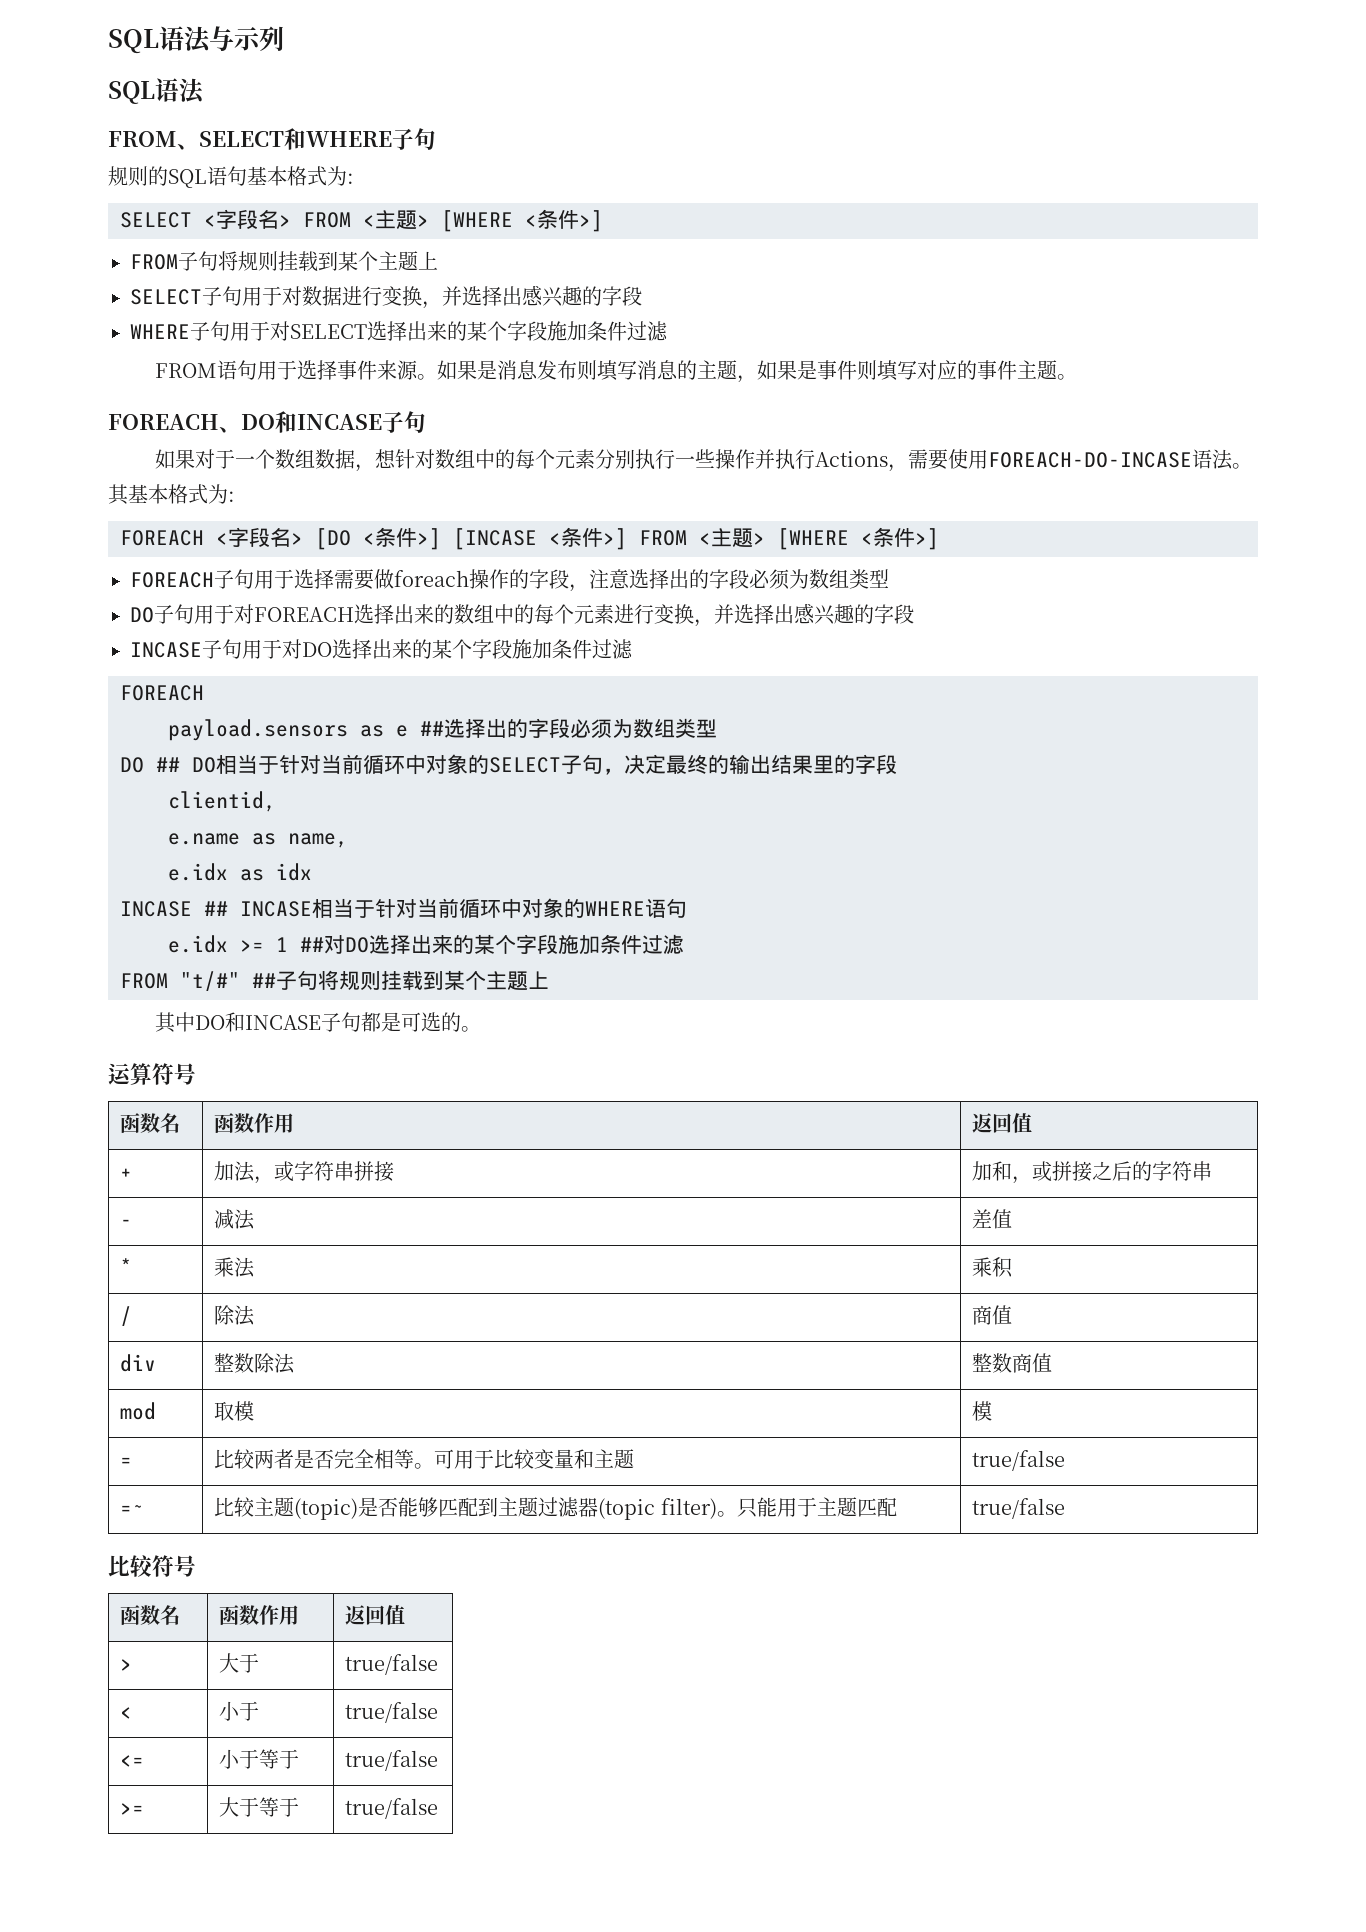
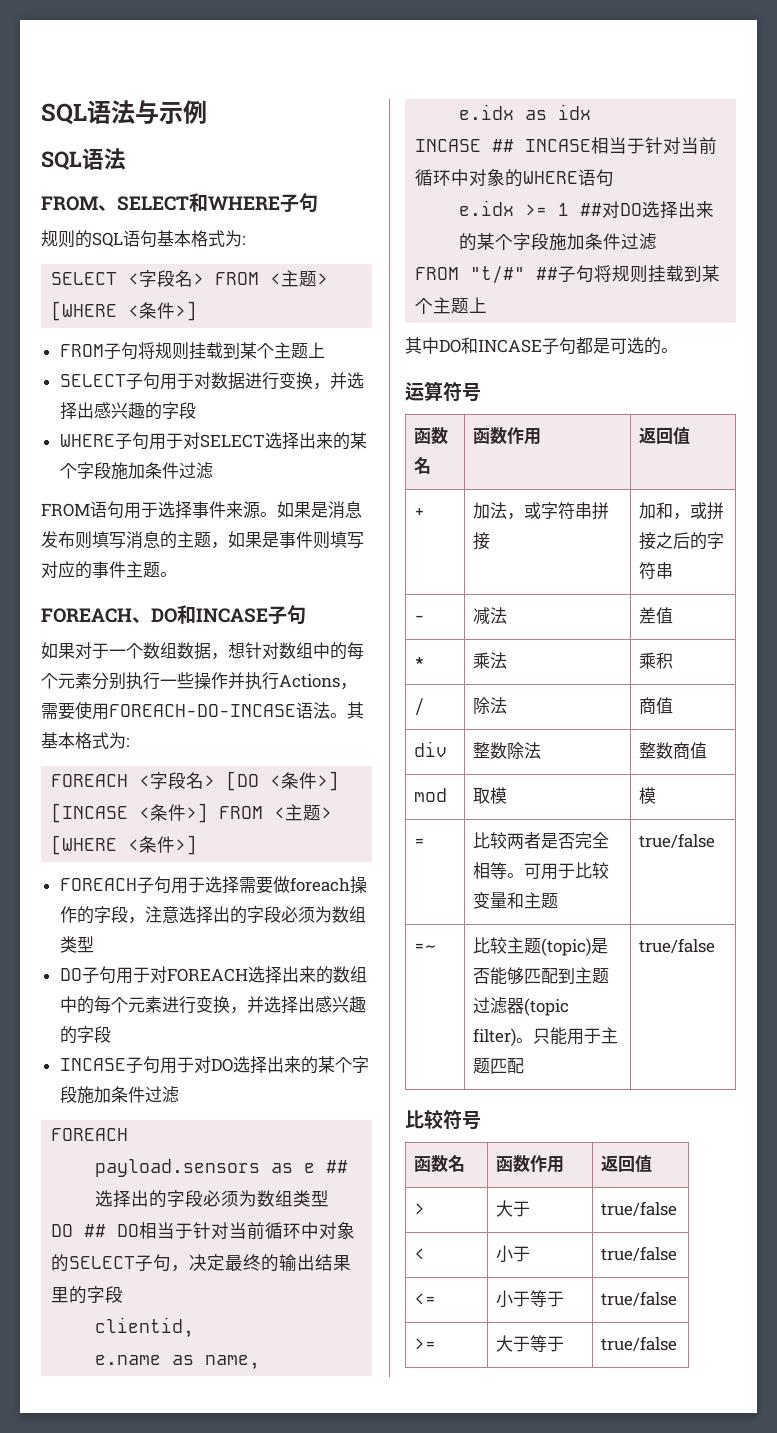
- SQL语法与示列
+ SQL语法与示例

